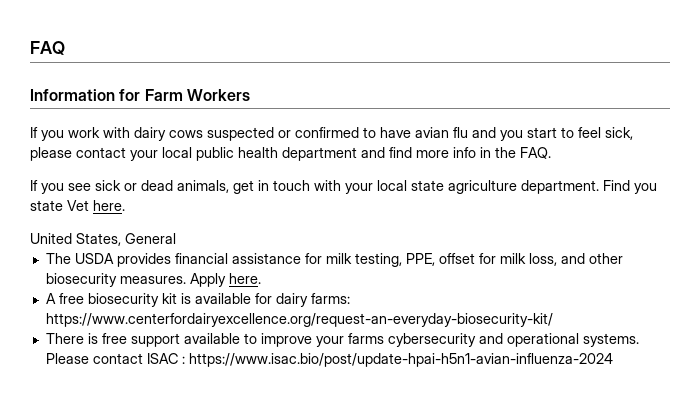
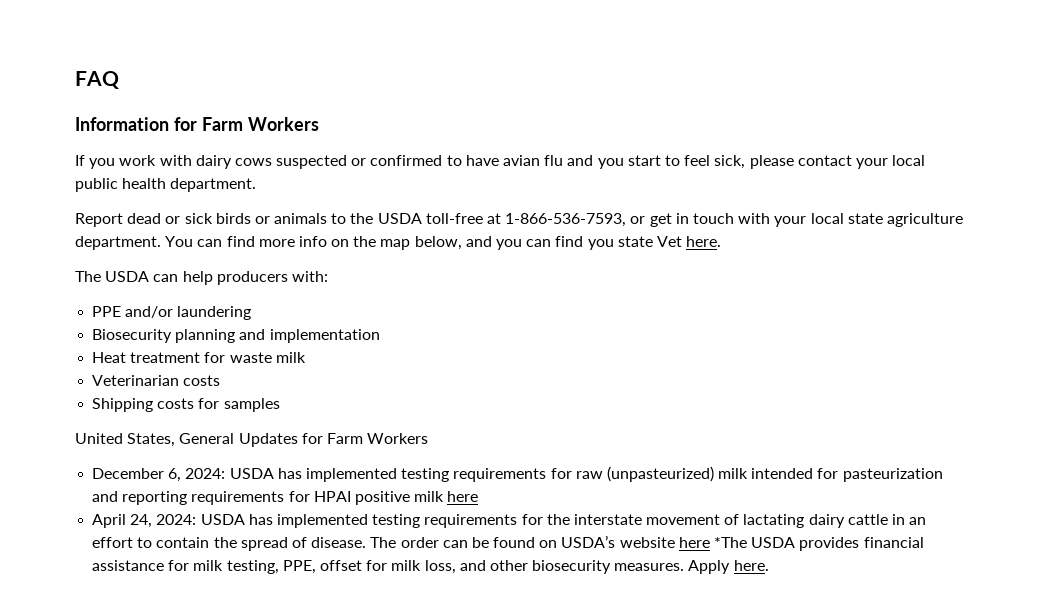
- If you work with dairy cows suspected or confirmed to have avian flu and you start to feel sick, please contact your local public health department and find more info in the FAQ.
- If you see sick or dead animals, get in touch with your local state agriculture department.
+ If you work with dairy cows suspected or confirmed to have avian flu and you start to feel sick, please contact your local public health department.
+ Report dead or sick birds or animals to the USDA toll-free at 1-866-536-7593, or get in touch with your local state agriculture department.
- Find you state Vet here.
- United States, General
- The USDA provides financial assistance for milk testing, PPE, offset for milk loss, and other biosecurity measures.
+ You can find more info on the map below, and you can find you state Vet here.
+ The USDA can help producers with:
+ PPE and/or laundering
+ Biosecurity planning and implementation
+ Heat treatment for waste milk
+ Veterinarian costs
+ Shipping costs for samples
+ United States, General Updates for Farm Workers
+ December 6, 2024: USDA has implemented testing requirements for raw (unpasteurized) milk intended for pasteurization and reporting requirements for HPAI positive milk here
+ April 24, 2024: USDA has implemented testing requirements for the interstate movement of lactating dairy cattle in an effort to contain the spread of disease. The order can be found on USDA’s website here *The USDA provides financial assistance for milk testing, PPE, offset for milk loss, and other biosecurity measures.
- A free biosecurity kit is available for dairy farms: https://www.centerfordairyexcellence.org/request-an-everyday-biosecurity-kit/
- There is free support available to improve your farms cybersecurity and operational systems. Please contact ISAC : https://www.isac.bio/post/update-hpai-h5n1-avian-influenza-2024

